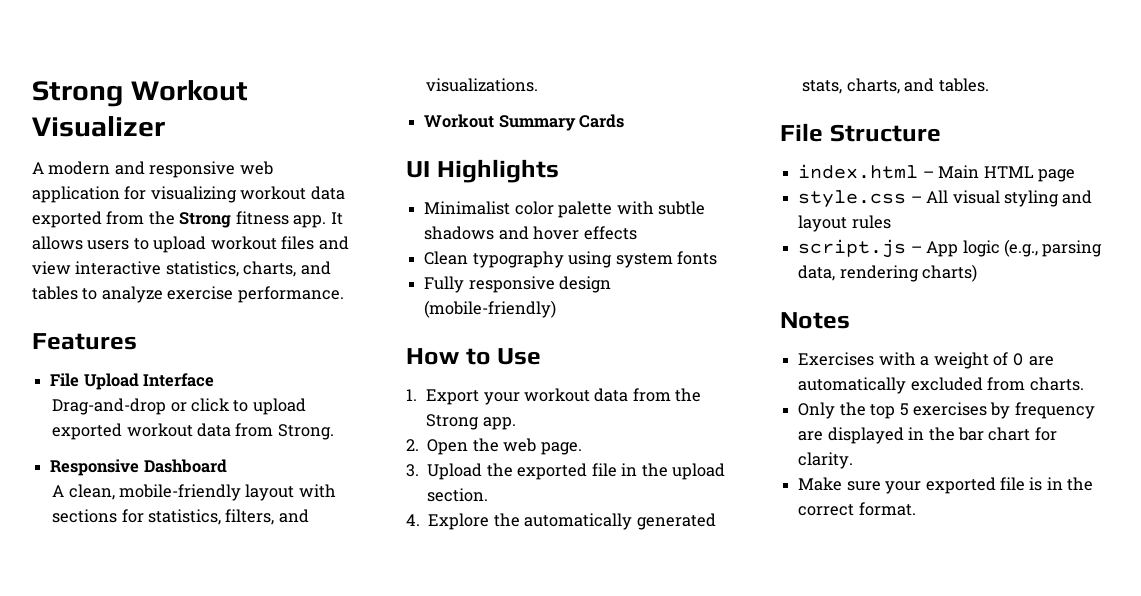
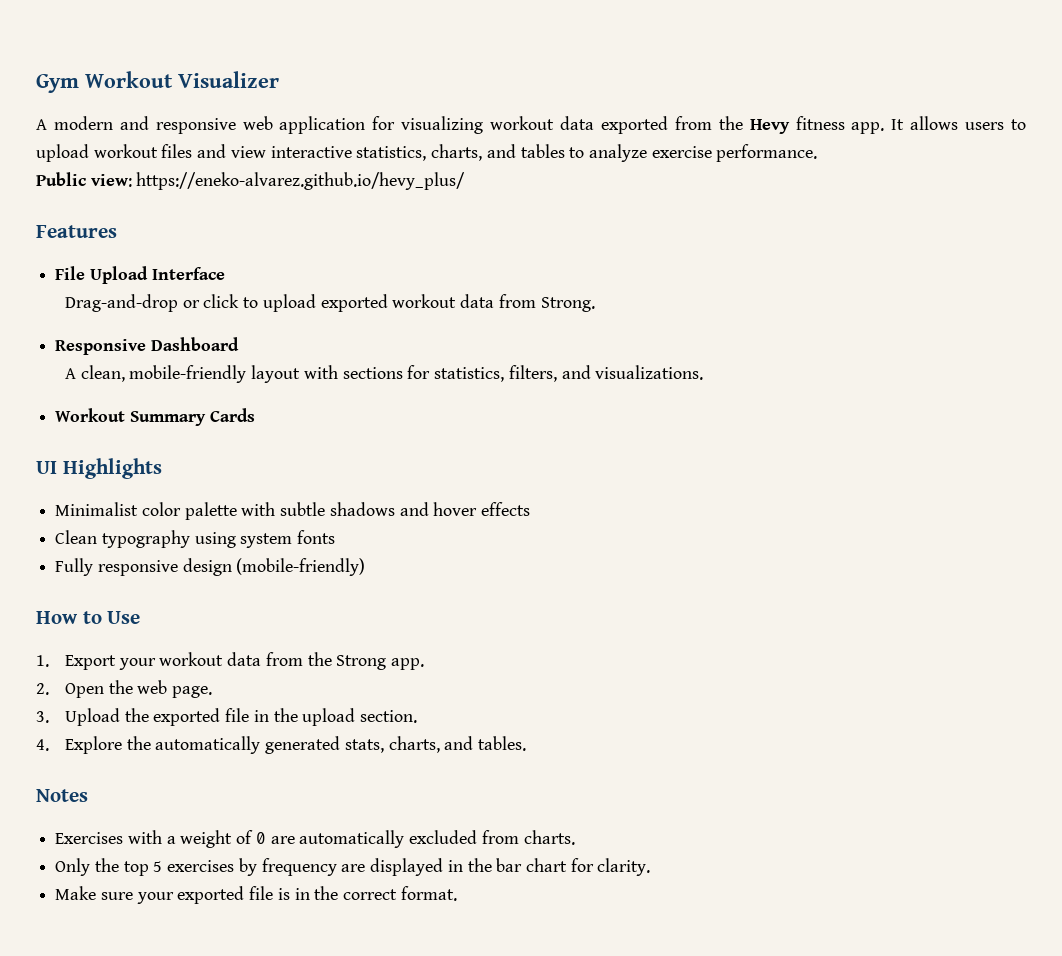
- Strong Workout Visualizer
+ Gym Workout Visualizer
- A modern and responsive web application for visualizing workout data exported from the Strong fitness app.
+ A modern and responsive web application for visualizing workout data exported from the Hevy fitness app.
+ Public view: https://eneko-alvarez.github.io/hevy_plus/
- File Structure
- index.html – Main HTML page
- style.css – All visual styling and layout rules
- script.js – App logic (e.g., parsing data, rendering charts)

